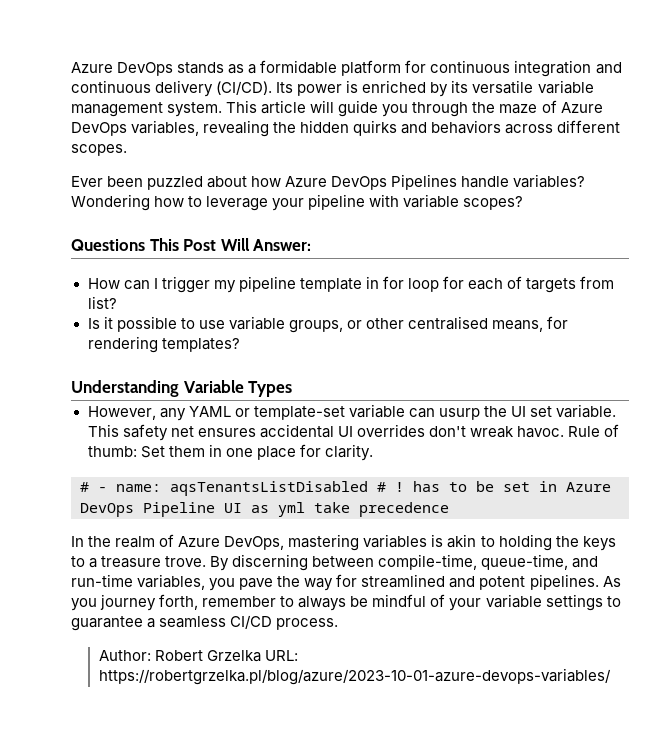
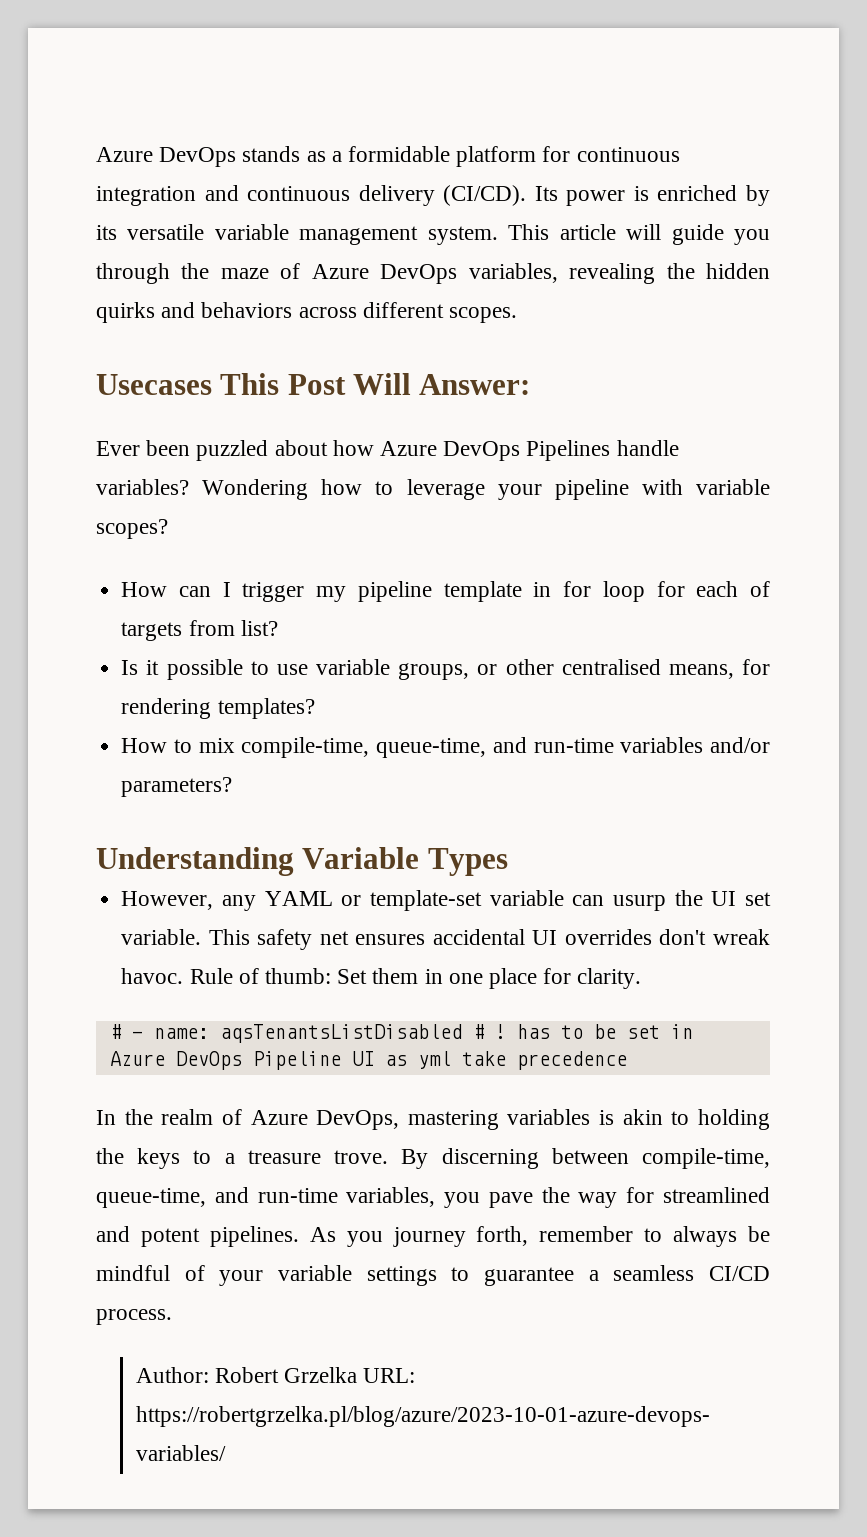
+ Usecases This Post Will Answer:
- Questions This Post Will Answer:
+ How to mix compile-time, queue-time, and run-time variables and/or parameters?

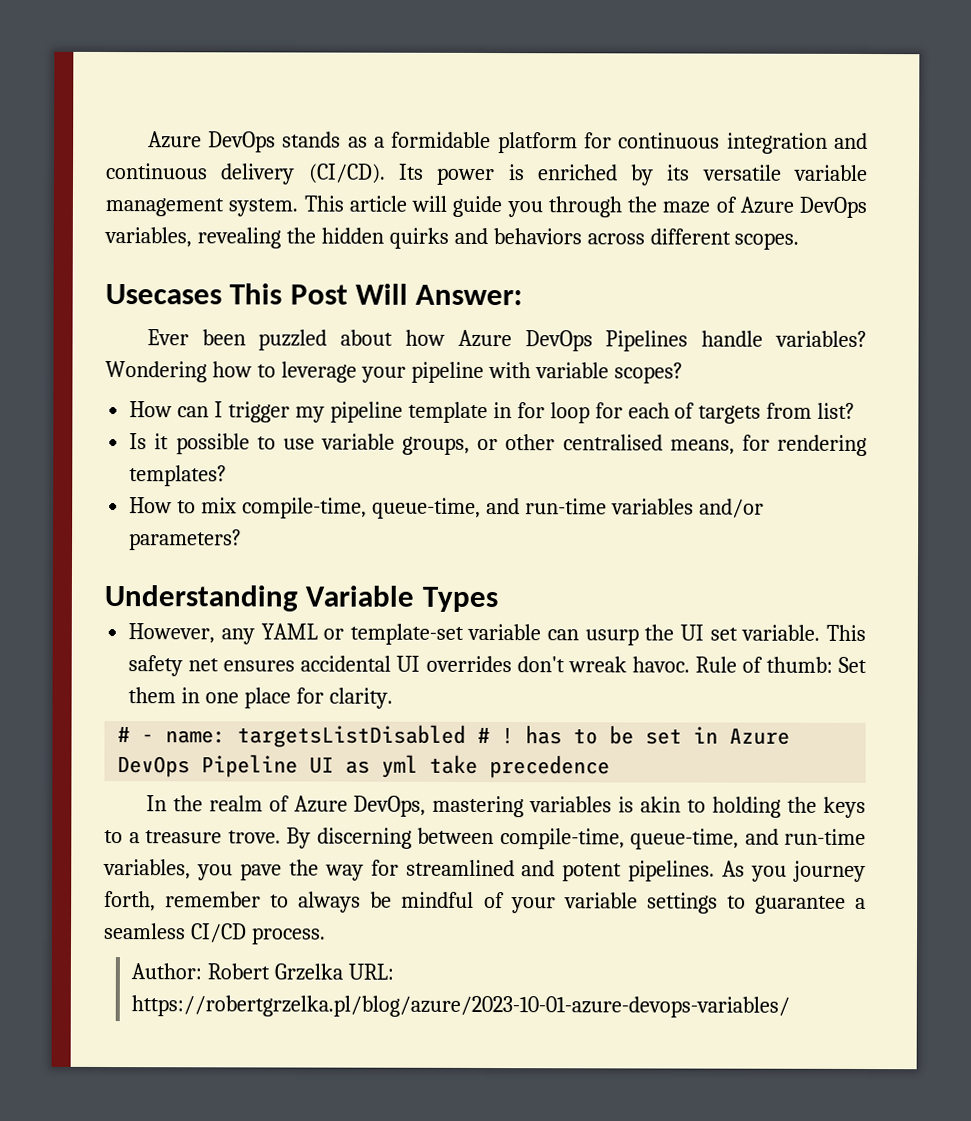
- # - name: aqsTenantsListDisabled # ! has to be set in Azure DevOps Pipeline UI as yml take precedence
+ # - name: targetsListDisabled # ! has to be set in Azure DevOps Pipeline UI as yml take precedence

